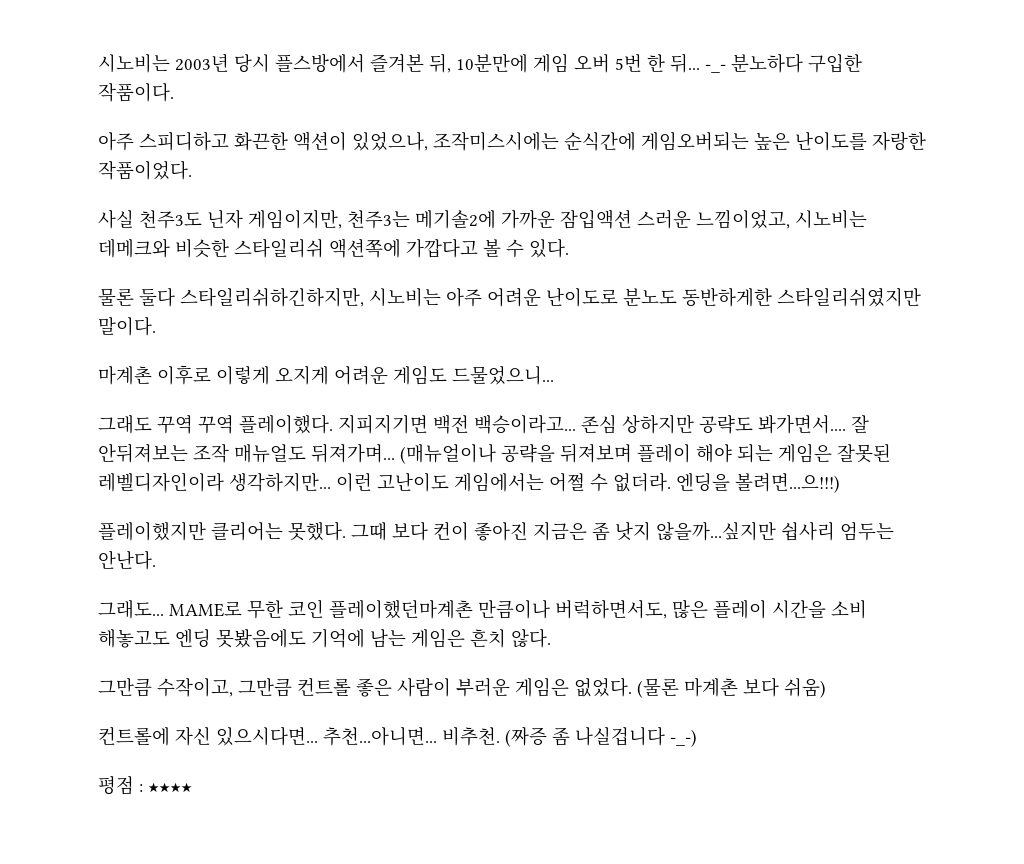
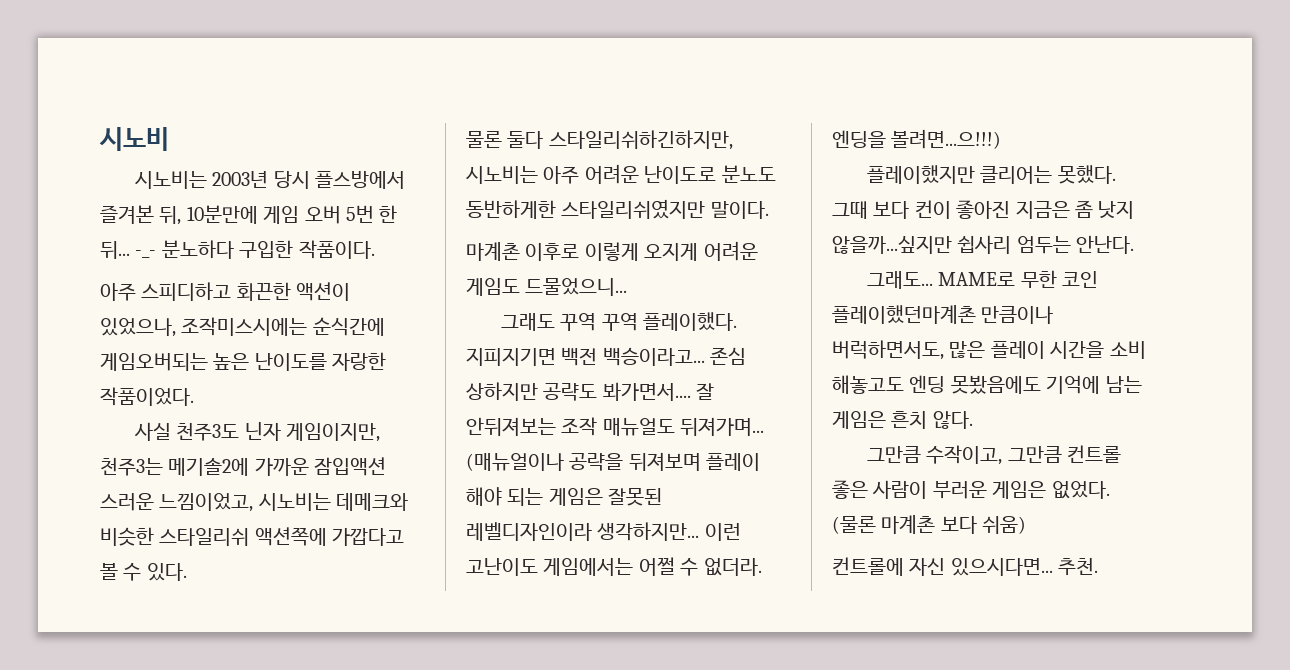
+ 시노비
- 추천...아니면... 비추천. (짜증 좀 나실겁니다 -_-)
- 평점 : ★★★★
+ 추천.

